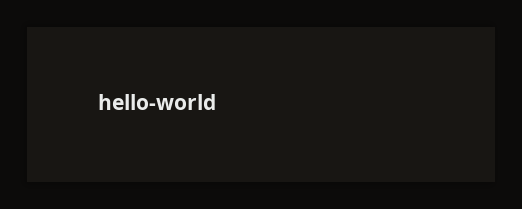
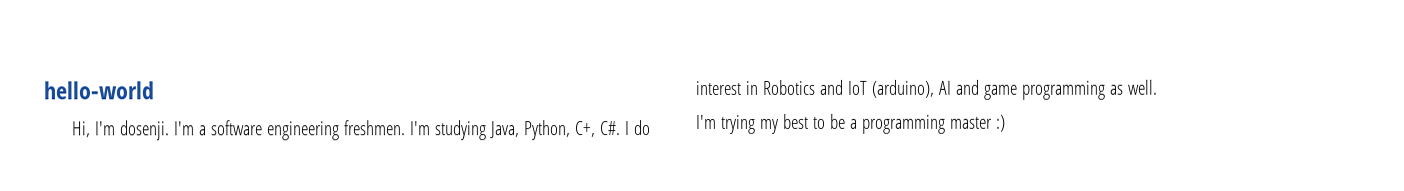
+ Hi, I'm dosenji. I'm a software engineering freshmen. I'm studying Java, Python, C+, C#. I do interest in Robotics and IoT (arduino), AI and game programming as well.
+ I'm trying my best to be a programming master :)

